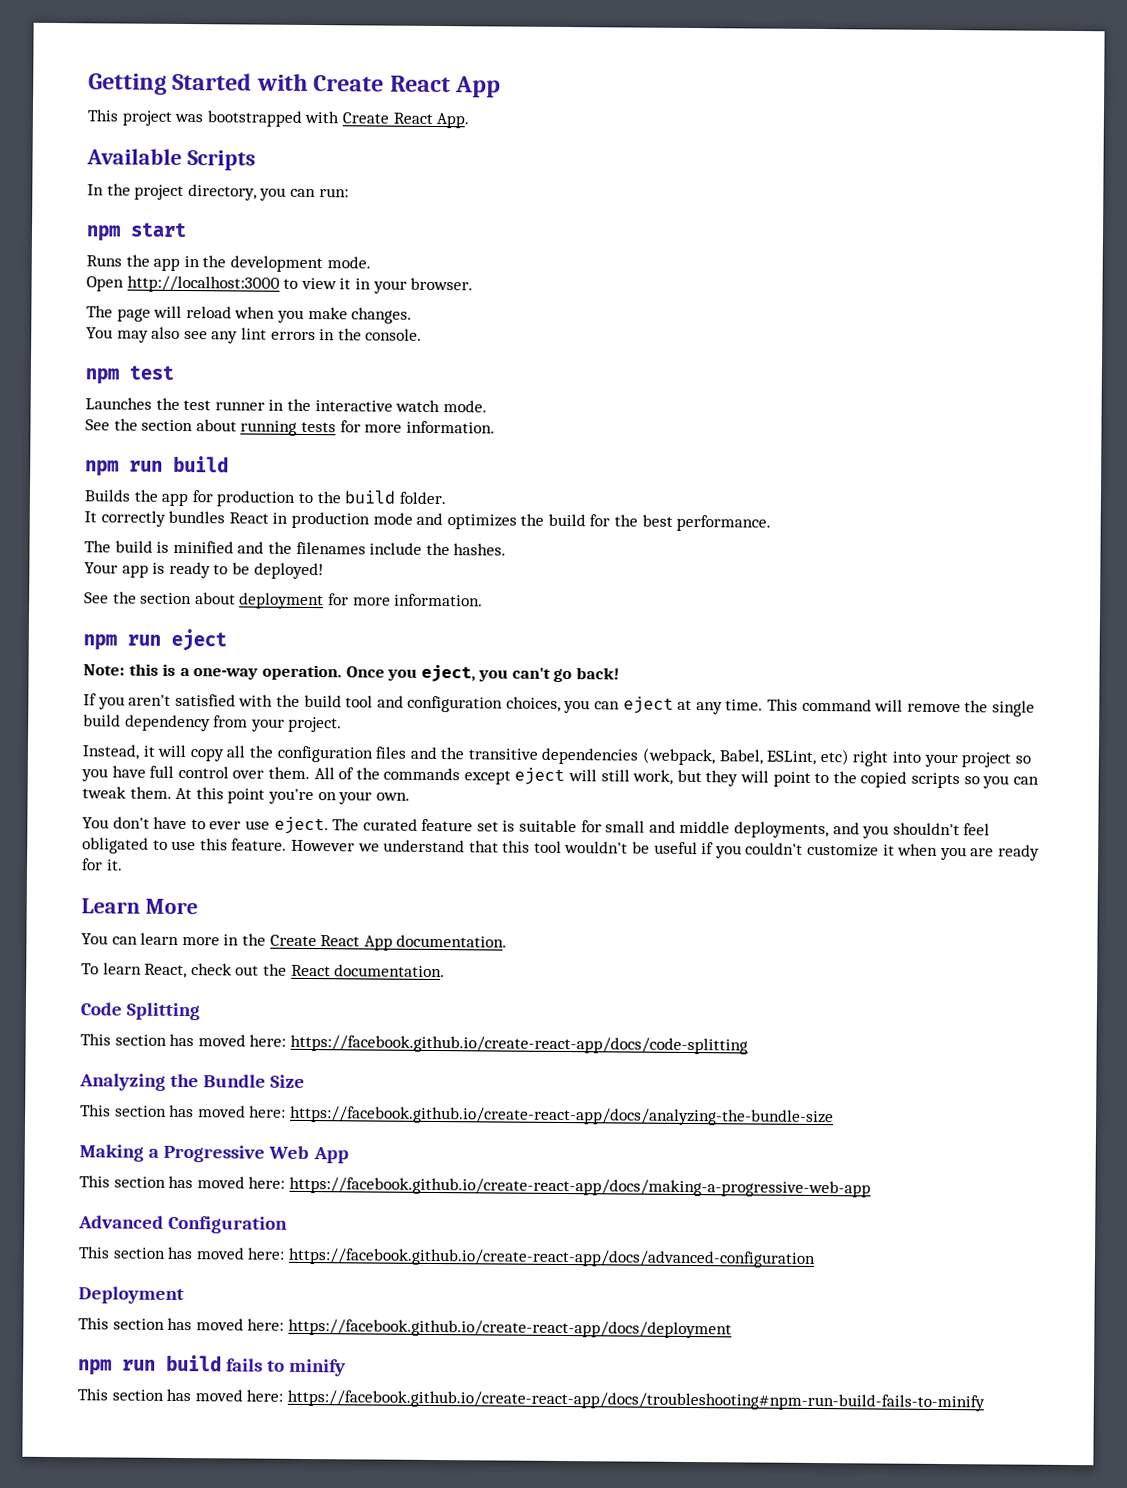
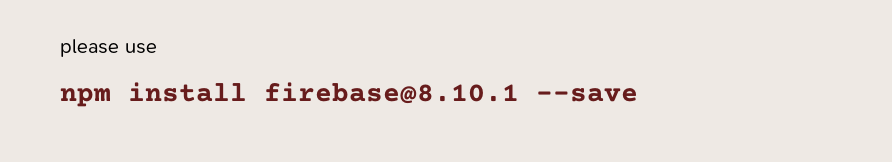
- Getting Started with Create React App
- This project was bootstrapped with Create React App.
- Available Scripts
- In the project directory, you can run:
- npm start
- Runs the app in the development mode.
- Open http://localhost:3000 to view it in your browser.
- The page will reload when you make changes.
- You may also see any lint errors in the console.
- npm test
- Launches the test runner in the interactive watch mode.
- See the section about running tests for more information.
- npm run build
- Builds the app for production to the build folder.
- It correctly bundles React in production mode and optimizes the build for the best performance.
- The build is minified and the filenames include the hashes.
- Your app is ready to be deployed!
- See the section about deployment for more information.
- npm run eject
- Note: this is a one-way operation. Once you eject, you can't go back!
- If you aren't satisfied with the build tool and configuration choices, you can eject at any time. This command will remove the single build dependency from your project.
- Instead, it will copy all the configuration files and the transitive dependencies (webpack, Babel, ESLint, etc) right into your project so you have full control over them. All of the commands except eject will still work, but they will point to the copied scripts so you can tweak them. At this point you're on your own.
- You don't have to ever use eject. The curated feature set is suitable for small and middle deployments, and you shouldn't feel obligated to use this feature. However we understand that this tool wouldn't be useful if you couldn't customize it when you are ready for it.
- Learn More
- You can learn more in the Create React App documentation.
- To learn React, check out the React documentation.
- Code Splitting
- This section has moved here: https://facebook.github.io/create-react-app/docs/code-splitting
- Analyzing the Bundle Size
- This section has moved here: https://facebook.github.io/create-react-app/docs/analyzing-the-bundle-size
- Making a Progressive Web App
- This section has moved here: https://facebook.github.io/create-react-app/docs/making-a-progressive-web-app
- Advanced Configuration
- This section has moved here: https://facebook.github.io/create-react-app/docs/advanced-configuration
- Deployment
- This section has moved here: https://facebook.github.io/create-react-app/docs/deployment
- npm run build fails to minify
- This section has moved here: https://facebook.github.io/create-react-app/docs/troubleshooting#npm-run-build-fails-to-minify
+ please use
+ npm install firebase@8.10.1 --save

